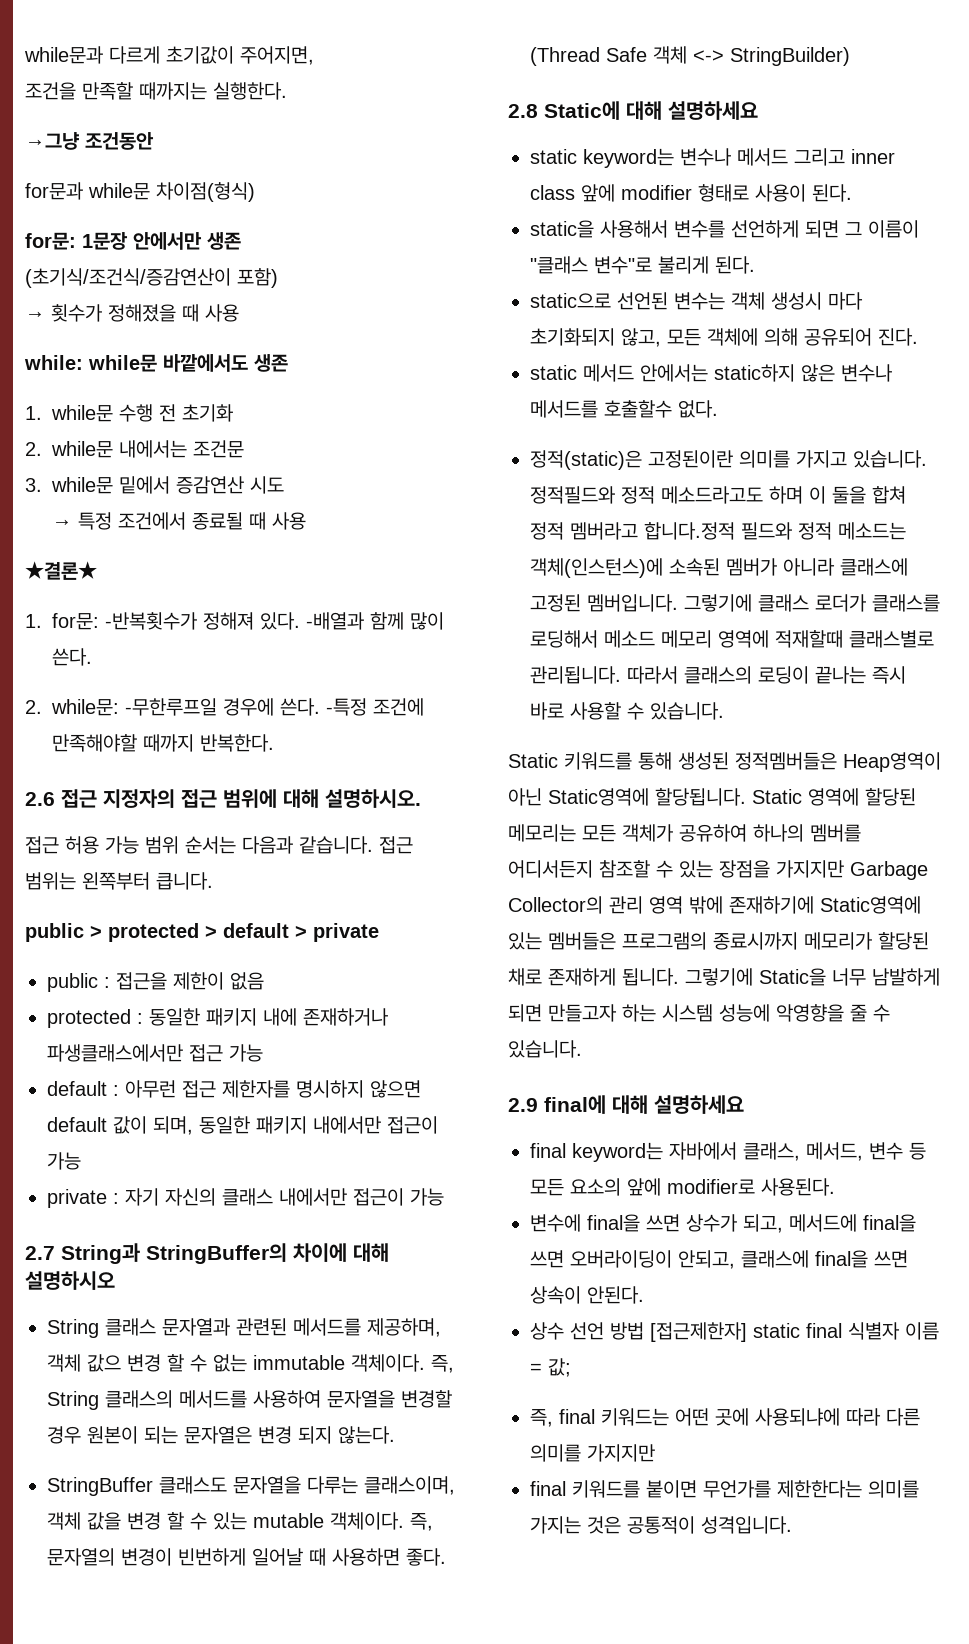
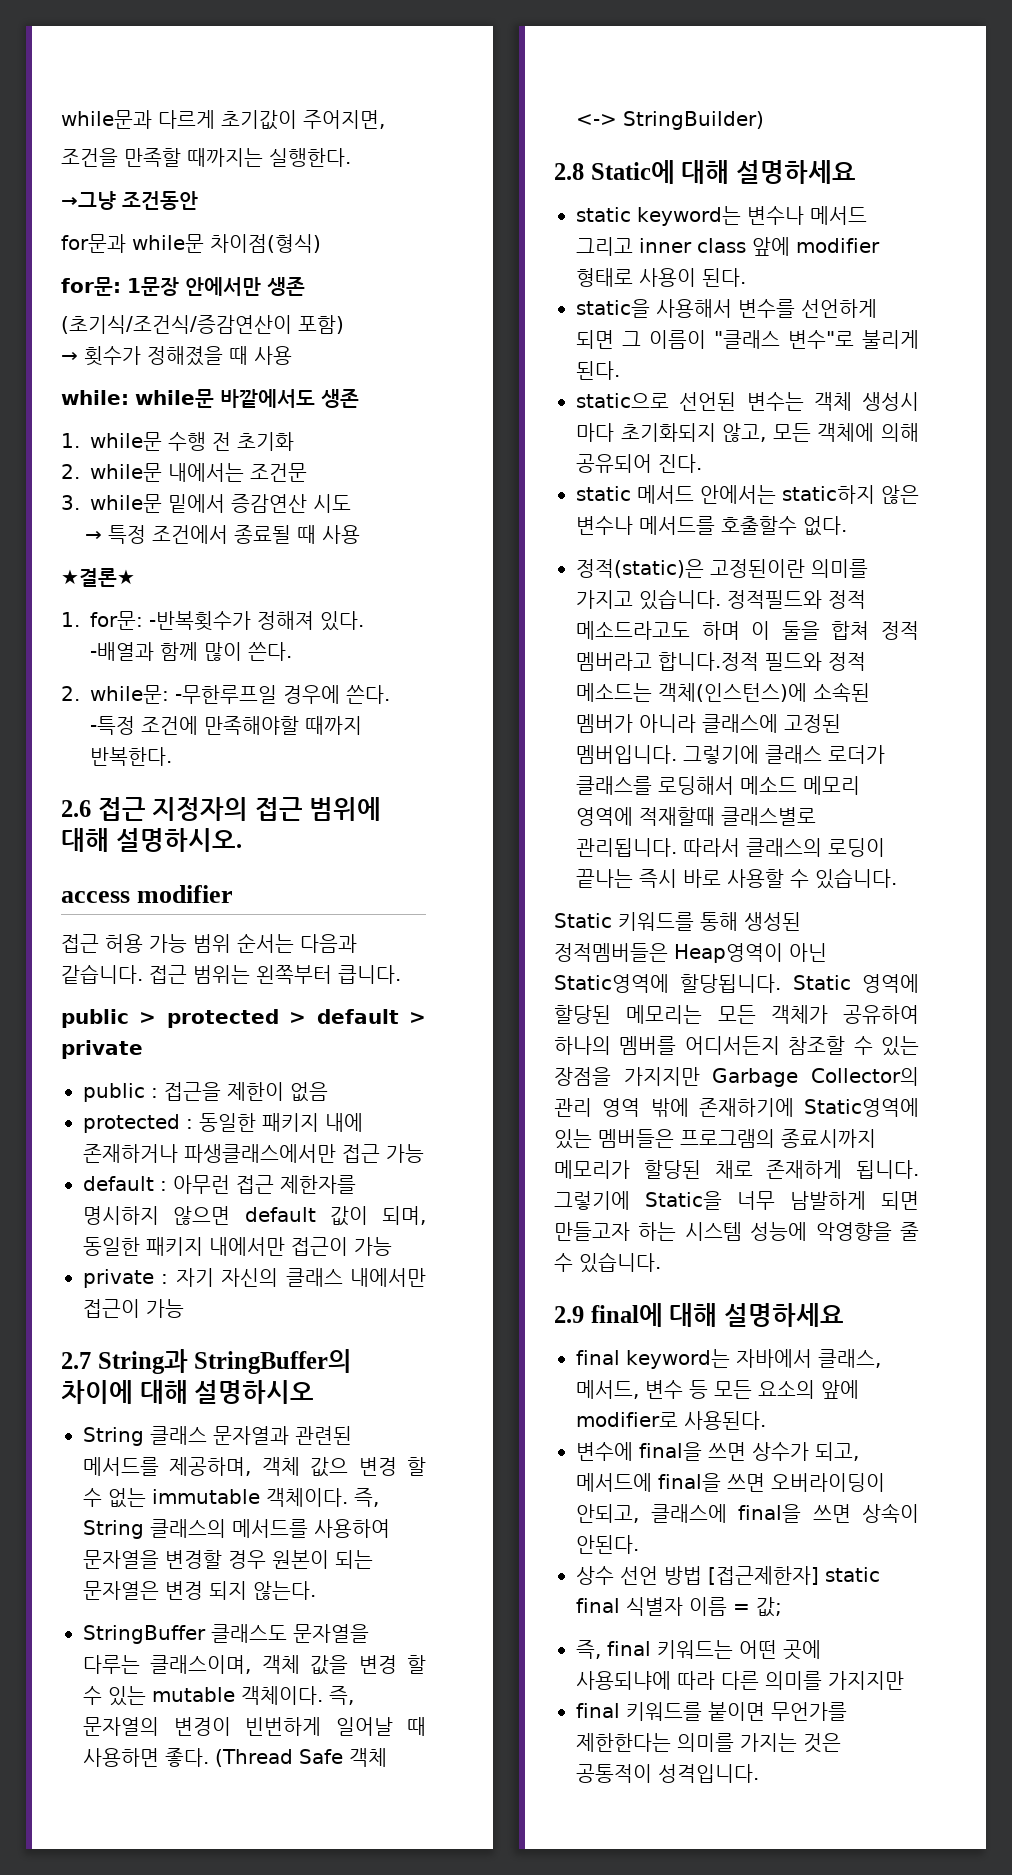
+ access modifier

